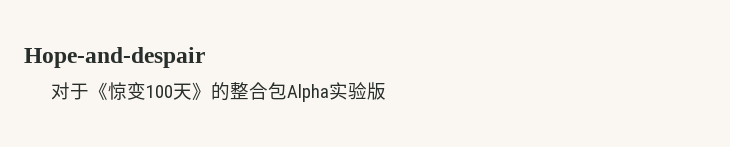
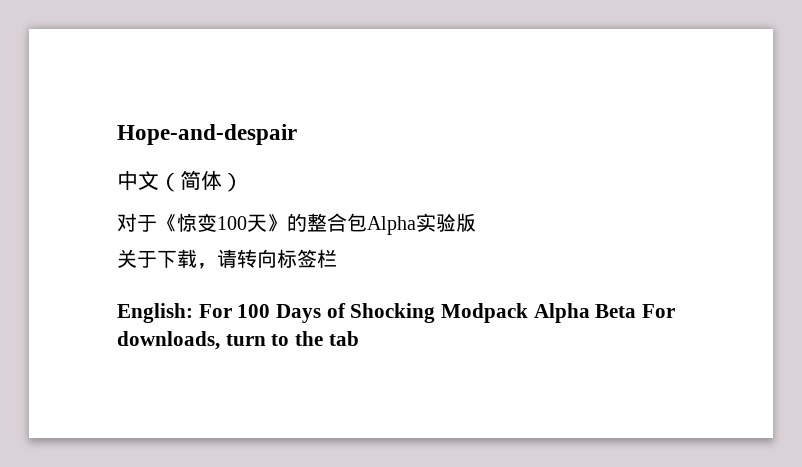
+ 中文（简体）
+ 关于下载，请转向标签栏
+ English: For 100 Days of Shocking Modpack Alpha Beta For downloads, turn to the tab

